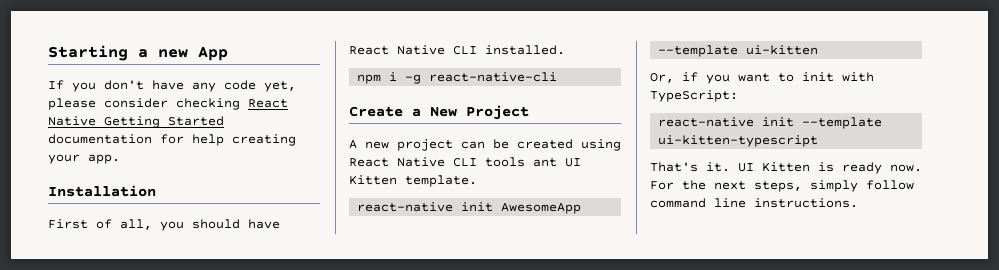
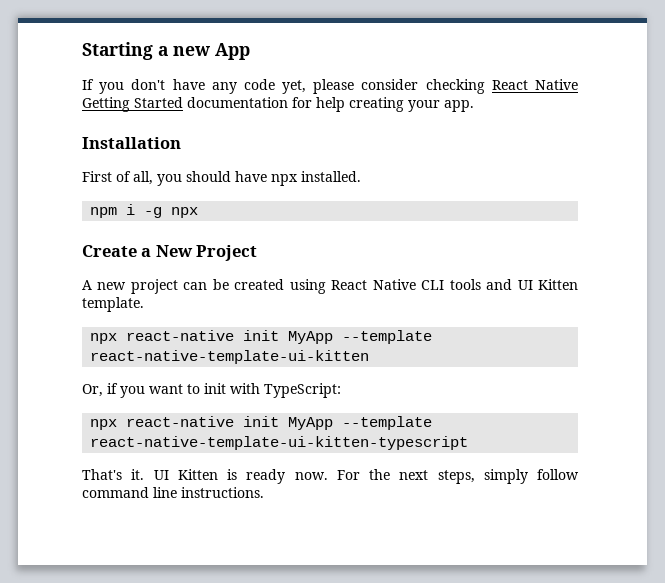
- First of all, you should have React Native CLI installed.
+ First of all, you should have npx installed.
- npm i -g react-native-cli
+ npm i -g npx
- A new project can be created using React Native CLI tools ant UI Kitten template.
+ A new project can be created using React Native CLI tools and UI Kitten template.
- react-native init AwesomeApp --template ui-kitten
+ npx react-native init MyApp --template react-native-template-ui-kitten
- react-native init --template ui-kitten-typescript
+ npx react-native init MyApp --template react-native-template-ui-kitten-typescript

